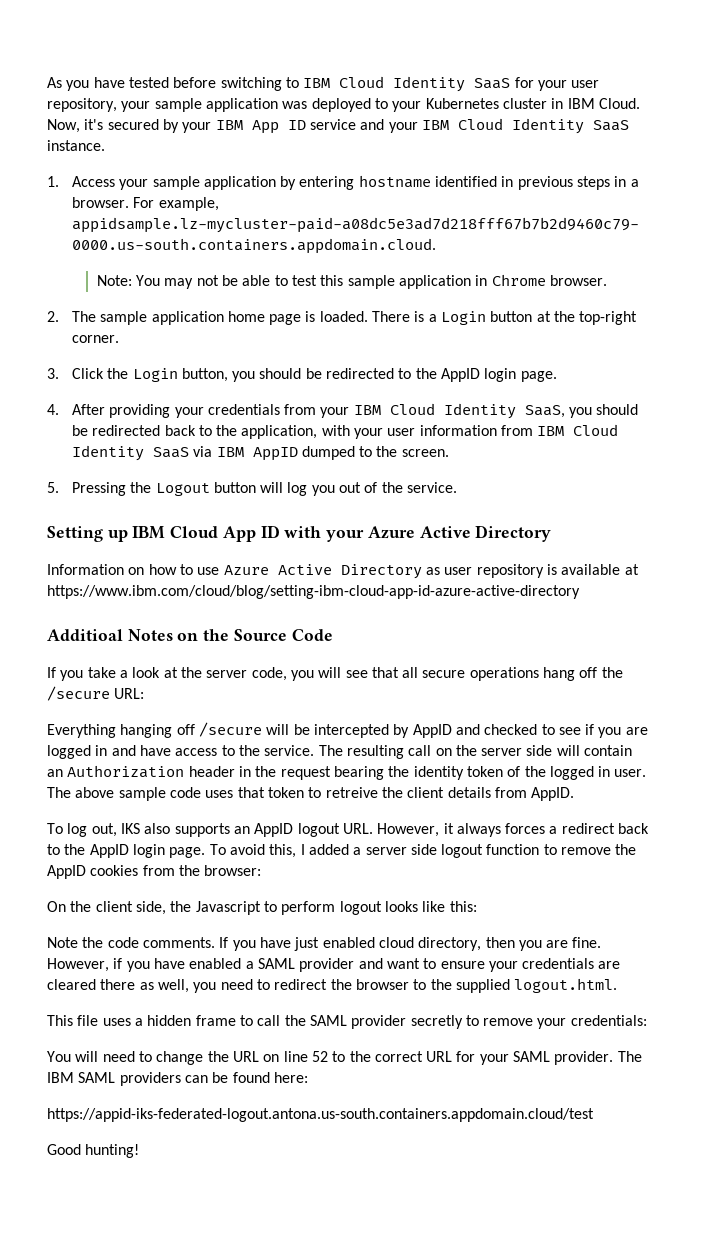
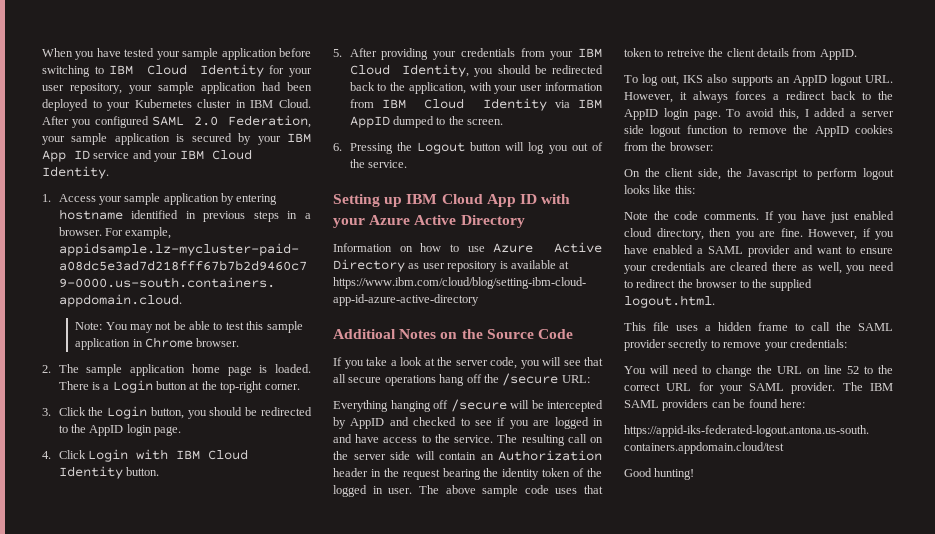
- As you have tested before switching to IBM Cloud Identity SaaS for your user repository, your sample application was deployed to your Kubernetes cluster in IBM Cloud.
+ When you have tested your sample application before switching to IBM Cloud Identity for your user repository, your sample application had been deployed to your Kubernetes cluster in IBM Cloud.
- Now, it's secured by your IBM App ID service and your IBM Cloud Identity SaaS instance.
+ After you configured SAML 2.0 Federation, your sample application is secured by your IBM App ID service and your IBM Cloud Identity.
- 4. After providing your credentials from your IBM Cloud Identity SaaS, you should be redirected back to the application, with your user information from IBM Cloud Identity SaaS via IBM AppID dumped to the screen.
+ 4. Click Login with IBM Cloud Identity button.
+ 5. After providing your credentials from your IBM Cloud Identity, you should be redirected back to the application, with your user information from IBM Cloud Identity via IBM AppID dumped to the screen.
- 5. Pressing the Logout button will log you out of the service.
+ 6. Pressing the Logout button will log you out of the service.

